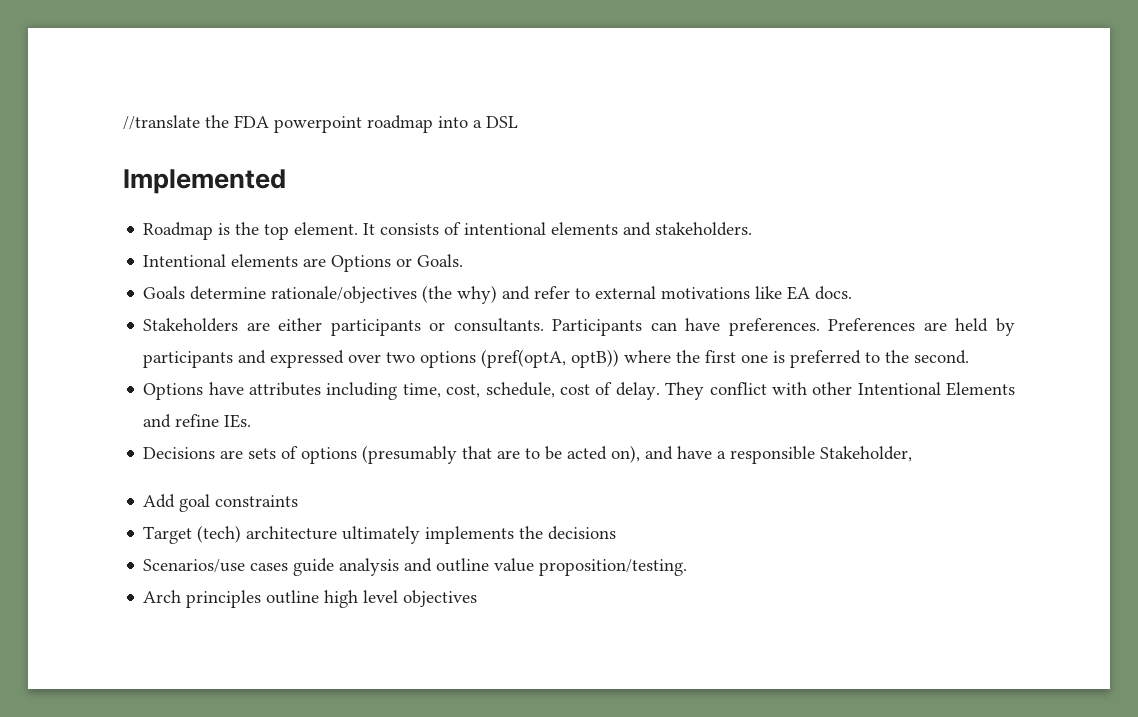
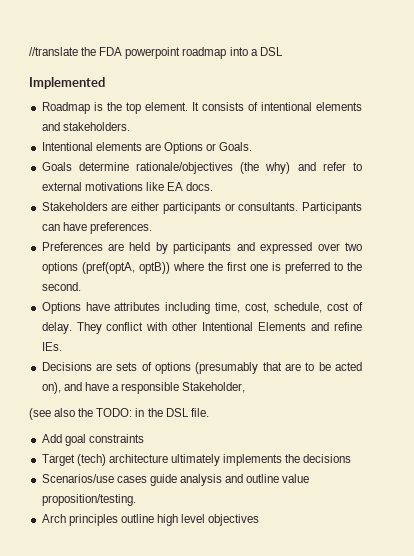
- Participants can have preferences. Preferences are held by participants and expressed over two options (pref(optA, optB)) where the first one is preferred to the second.
+ Participants can have preferences.
+ Preferences are held by participants and expressed over two options (pref(optA, optB)) where the first one is preferred to the second.
+ (see also the TODO: in the DSL file.

